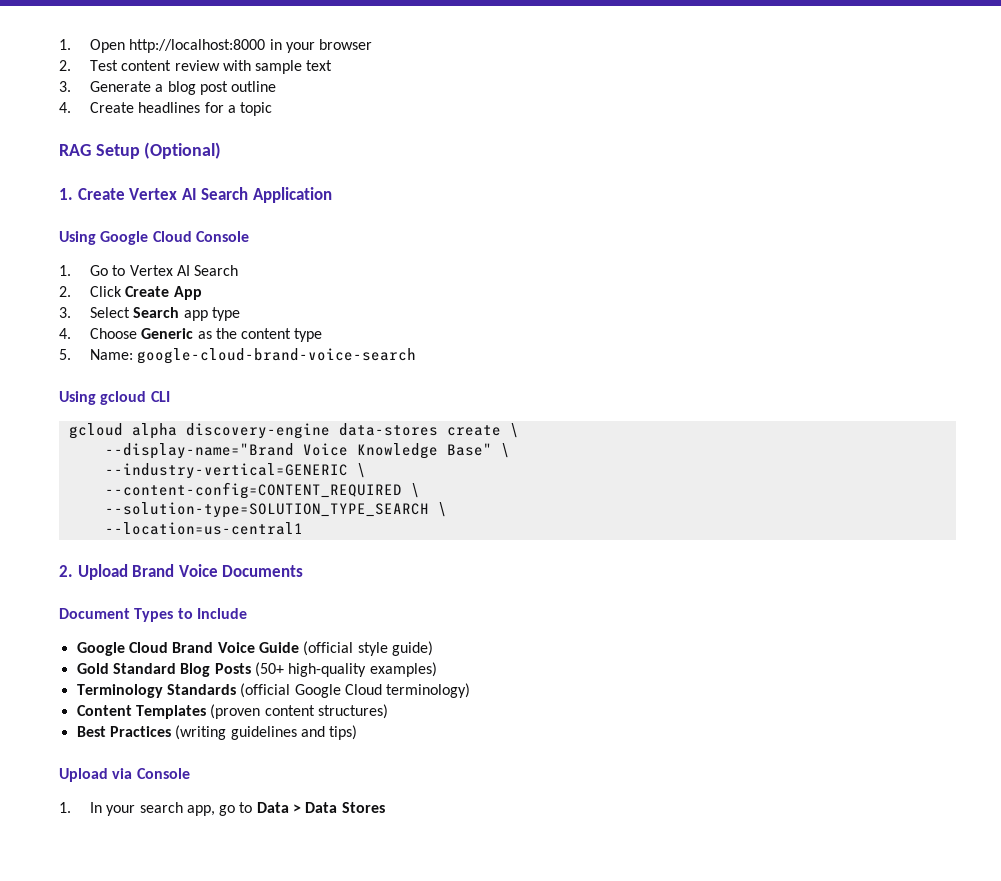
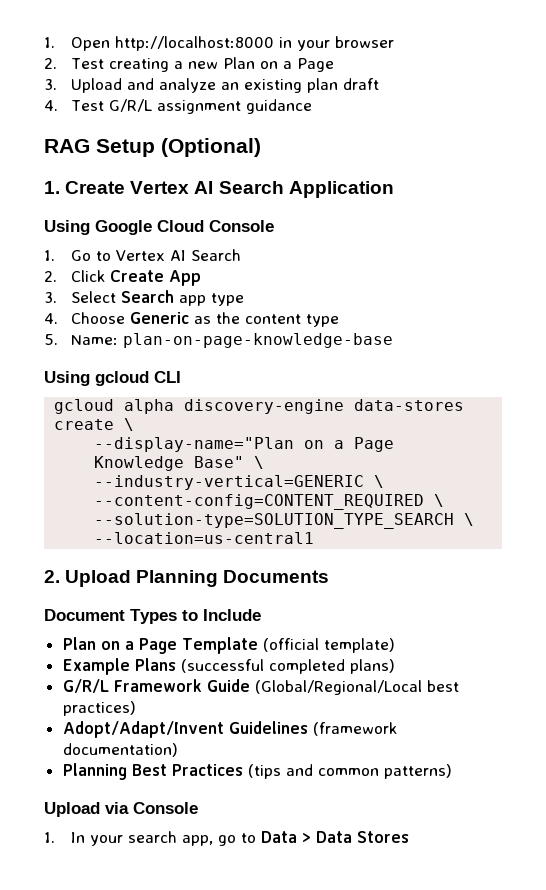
- 2. Test content review with sample text
- 3. Generate a blog post outline
- 4. Create headlines for a topic
+ 2. Test creating a new Plan on a Page
+ 3. Upload and analyze an existing plan draft
+ 4. Test G/R/L assignment guidance
- 5. Name: google-cloud-brand-voice-search
+ 5. Name: plan-on-page-knowledge-base
- --display-name="Brand Voice Knowledge Base" \
+ --display-name="Plan on a Page Knowledge Base" \
- 2. Upload Brand Voice Documents
+ 2. Upload Planning Documents
- Google Cloud Brand Voice Guide (official style guide)
- Gold Standard Blog Posts (50+ high-quality examples)
- Terminology Standards (official Google Cloud terminology)
- Content Templates (proven content structures)
- Best Practices (writing guidelines and tips)
+ Plan on a Page Template (official template)
+ Example Plans (successful completed plans)
+ G/R/L Framework Guide (Global/Regional/Local best practices)
+ Adopt/Adapt/Invent Guidelines (framework documentation)
+ Planning Best Practices (tips and common patterns)

